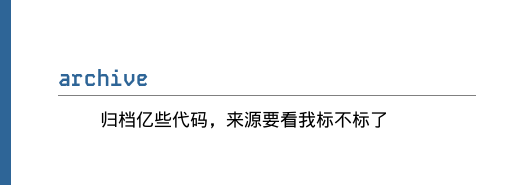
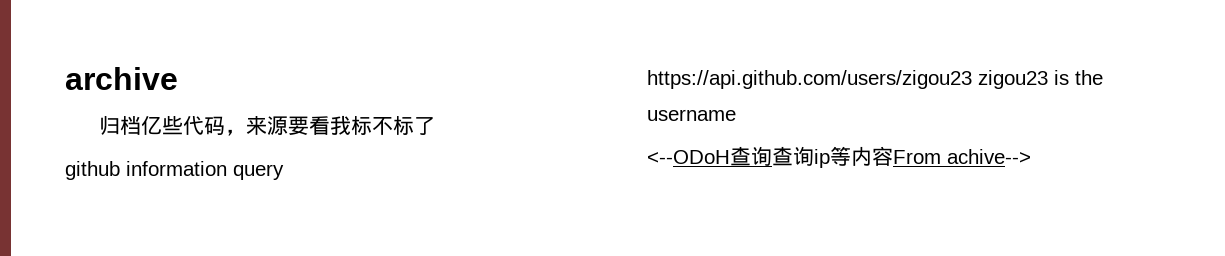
+ github information query https://api.github.com/users/zigou23 zigou23 is the username
+ <--ODoH查询查询ip等内容From achive-->

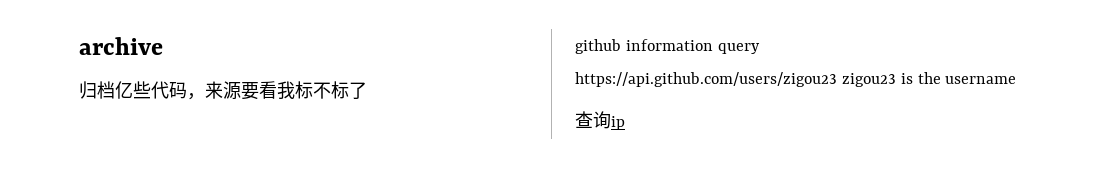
- <--ODoH查询查询ip等内容From achive-->
+ 查询ip

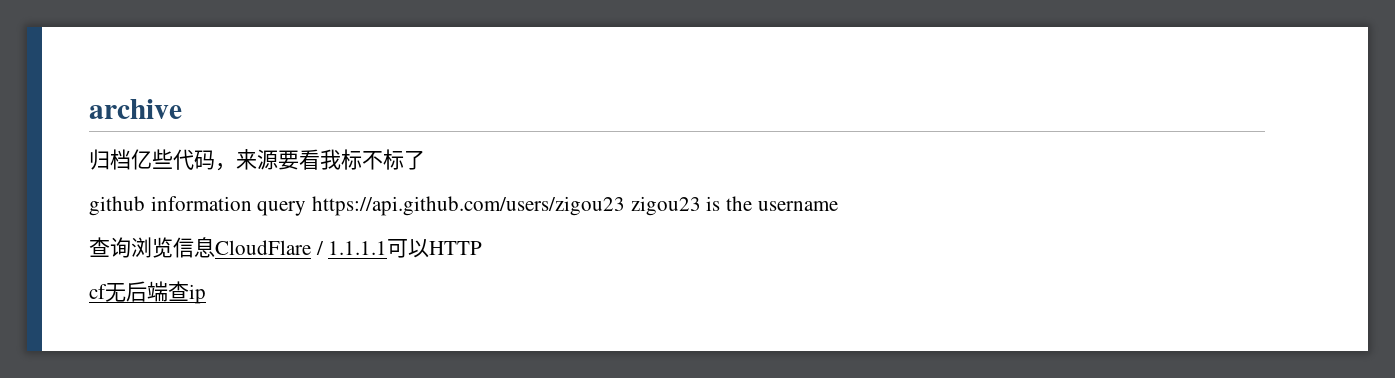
- 查询ip
+ 查询浏览信息CloudFlare / 1.1.1.1可以HTTP
+ cf无后端查ip

